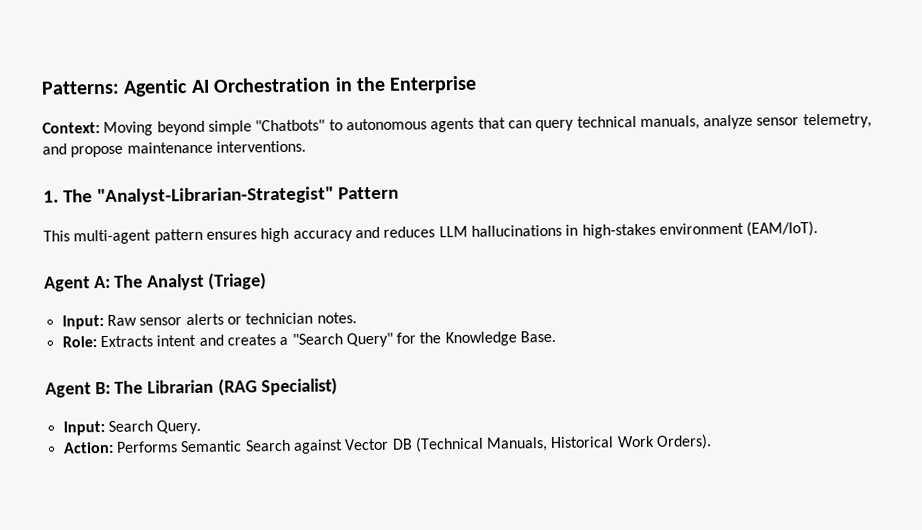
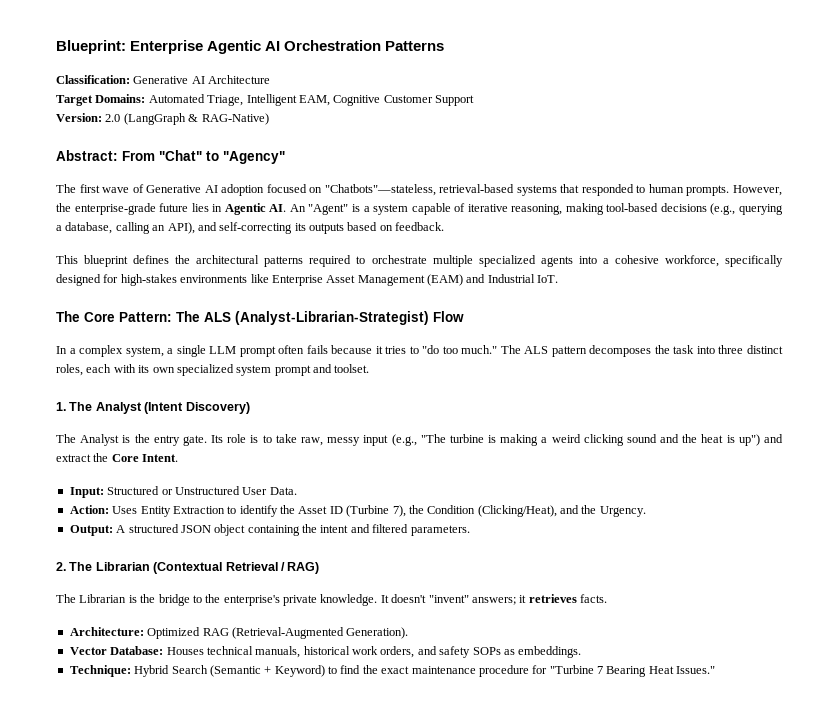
- Patterns: Agentic AI Orchestration in the Enterprise
- Context: Moving beyond simple "Chatbots" to autonomous agents that can query technical manuals, analyze sensor telemetry, and propose maintenance interventions.
- 1. The "Analyst-Librarian-Strategist" Pattern
- This multi-agent pattern ensures high accuracy and reduces LLM hallucinations in high-stakes environment (EAM/IoT).
- Agent A: The Analyst (Triage)
- Input: Raw sensor alerts or technician notes.
- Role: Extracts intent and creates a "Search Query" for the Knowledge Base.
- Agent B: The Librarian (RAG Specialist)
- Input: Search Query.
- Action: Performs Semantic Search against Vector DB (Technical Manuals, Historical Work Orders).
+ Blueprint: Enterprise Agentic AI Orchestration Patterns
+ Classification: Generative AI Architecture
+ Target Domains: Automated Triage, Intelligent EAM, Cognitive Customer Support
+ Version: 2.0 (LangGraph & RAG-Native)
+ Abstract: From "Chat" to "Agency"
+ The first wave of Generative AI adoption focused on "Chatbots"—stateless, retrieval-based systems that responded to human prompts. However, the enterprise-grade future lies in Agentic AI. An "Agent" is a system capable of iterative reasoning, making tool-based decisions (e.g., querying a database, calling an API), and self-correcting its outputs based on feedback.
+ This blueprint defines the architectural patterns required to orchestrate multiple specialized agents into a cohesive workforce, specifically designed for high-stakes environments like Enterprise Asset Management (EAM) and Industrial IoT.
+ The Core Pattern: The ALS (Analyst-Librarian-Strategist) Flow
+ In a complex system, a single LLM prompt often fails because it tries to "do too much." The ALS pattern decomposes the task into three distinct roles, each with its own specialized system prompt and toolset.
+ 1. The Analyst (Intent Discovery)
+ The Analyst is the entry gate. Its role is to take raw, messy input (e.g., "The turbine is making a weird clicking sound and the heat is up") and extract the Core Intent.
+ Input: Structured or Unstructured User Data.
+ Action: Uses Entity Extraction to identify the Asset ID (Turbine 7), the Condition (Clicking/Heat), and the Urgency.
+ Output: A structured JSON object containing the intent and filtered parameters.
+ 2. The Librarian (Contextual Retrieval / RAG)
+ The Librarian is the bridge to the enterprise's private knowledge. It doesn't "invent" answers; it retrieves facts.
+ Architecture: Optimized RAG (Retrieval-Augmented Generation).
+ Vector Database: Houses technical manuals, historical work orders, and safety SOPs as embeddings.
+ Technique: Hybrid Search (Semantic + Keyword) to find the exact maintenance procedure for "Turbine 7 Bearing Heat Issues."

